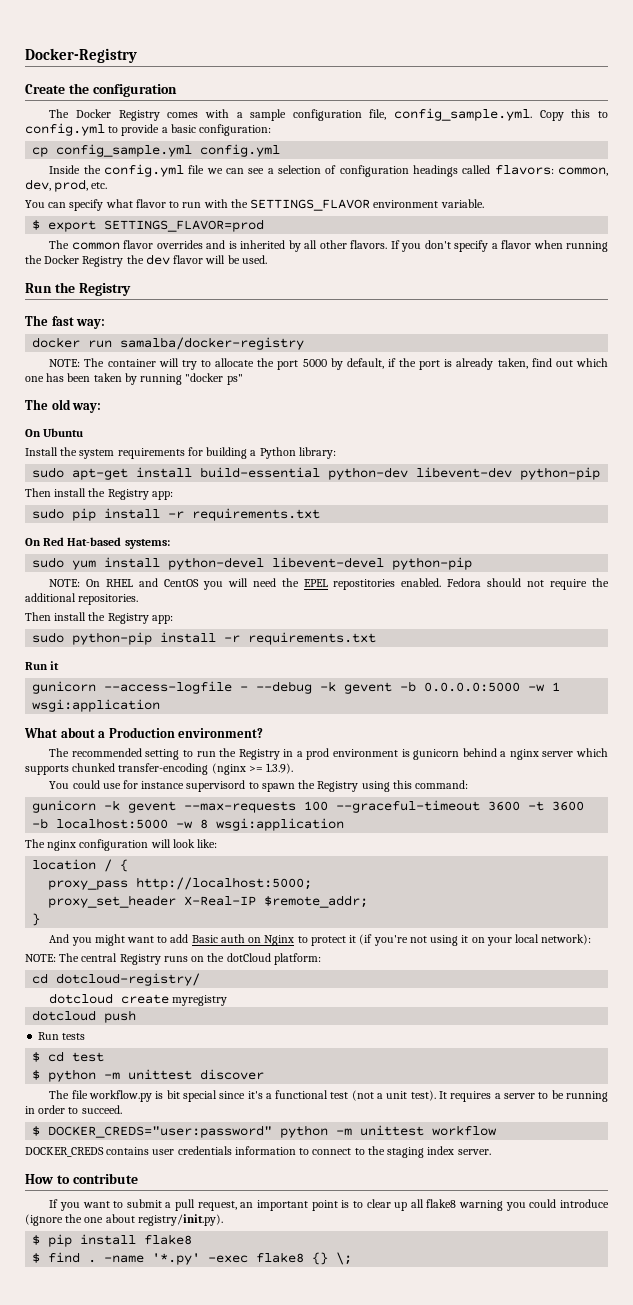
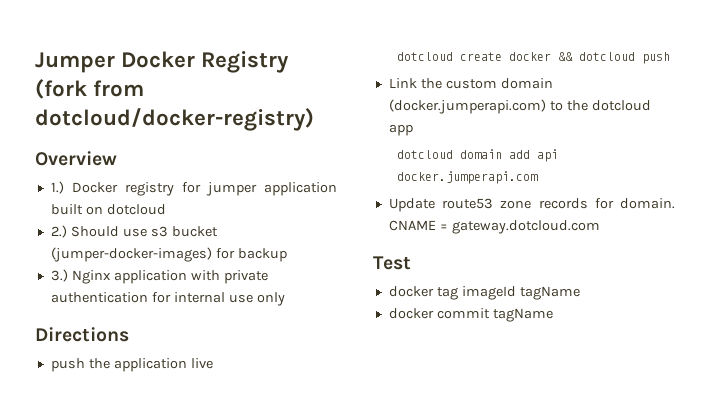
- Docker-Registry
- Create the configuration
- The Docker Registry comes with a sample configuration file, config_sample.yml. Copy this to config.yml to provide a basic configuration:
- cp config_sample.yml config.yml
- Inside the config.yml file we can see a selection of configuration headings called flavors: common, dev, prod, etc.
- You can specify what flavor to run with the SETTINGS_FLAVOR environment variable.
- $ export SETTINGS_FLAVOR=prod
- The common flavor overrides and is inherited by all other flavors. If you don't specify a flavor when running the Docker Registry the dev flavor will be used.
- Run the Registry
- The fast way:
- docker run samalba/docker-registry
- NOTE: The container will try to allocate the port 5000 by default, if the port is already taken, find out which one has been taken by running "docker ps"
- The old way:
- On Ubuntu
- Install the system requirements for building a Python library:
- sudo apt-get install build-essential python-dev libevent-dev python-pip
- Then install the Registry app:
- sudo pip install -r requirements.txt
- On Red Hat-based systems:
- sudo yum install python-devel libevent-devel python-pip
- NOTE: On RHEL and CentOS you will need the EPEL repostitories enabled. Fedora should not require the additional repositories.
- Then install the Registry app:
- sudo python-pip install -r requirements.txt
- Run it
- gunicorn --access-logfile - --debug -k gevent -b 0.0.0.0:5000 -w 1 wsgi:application
- What about a Production environment?
- The recommended setting to run the Registry in a prod environment is gunicorn behind a nginx server which supports chunked transfer-encoding (nginx >= 1.3.9).
- You could use for instance supervisord to spawn the Registry using this command:
- gunicorn -k gevent --max-requests 100 --graceful-timeout 3600 -t 3600 -b localhost:5000 -w 8 wsgi:application
- The nginx configuration will look like:
- location / {
- proxy_pass http://localhost:5000;
- proxy_set_header X-Real-IP $remote_addr;
- }
- And you might want to add Basic auth on Nginx to protect it (if you're not using it on your local network):
- NOTE: The central Registry runs on the dotCloud platform:
- cd dotcloud-registry/
+ Jumper Docker Registry (fork from dotcloud/docker-registry)
+ Overview
+ 1.) Docker registry for jumper application built on dotcloud
+ 2.) Should use s3 bucket (jumper-docker-images) for backup
+ 3.) Nginx application with private authentication for internal use only
+ Directions
+ push the application live
- dotcloud create myregistry
- dotcloud push
+ dotcloud create docker && dotcloud push
- Run tests
- $ cd test
- $ python -m unittest discover
- The file workflow.py is bit special since it's a functional test (not a unit test). It requires a server to be running in order to succeed.
- $ DOCKER_CREDS="user:password" python -m unittest workflow
- DOCKER_CREDS contains user credentials information to connect to the staging index server.
- How to contribute
- If you want to submit a pull request, an important point is to clear up all flake8 warning you could introduce (ignore the one about registry/init.py).
- $ pip install flake8
- $ find . -name '*.py' -exec flake8 {} \;
+ Link the custom domain (docker.jumperapi.com) to the dotcloud app
+ dotcloud domain add api docker.jumperapi.com
+ Update route53 zone records for domain. CNAME = gateway.dotcloud.com
+ Test
+ docker tag imageId tagName
+ docker commit tagName

